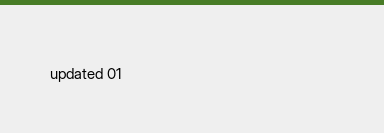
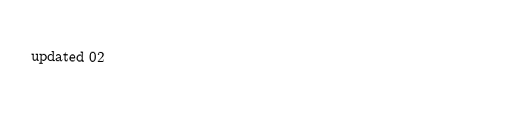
- updated 01
+ updated 02

